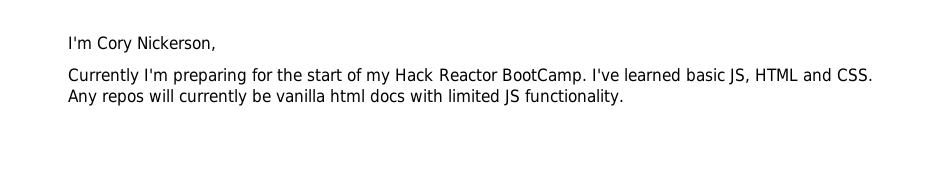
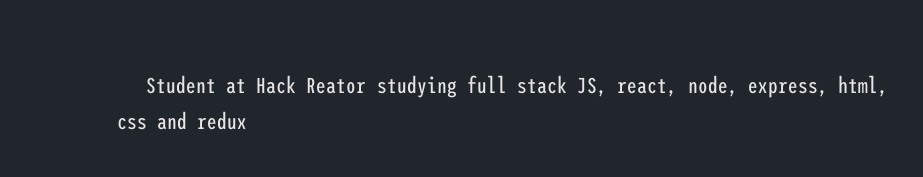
- I'm Cory Nickerson,
- Currently I'm preparing for the start of my Hack Reactor BootCamp. I've learned basic JS, HTML and CSS. Any repos will currently be vanilla html docs with limited JS functionality.
+ Student at Hack Reator studying full stack JS, react, node, express, html, css and redux

